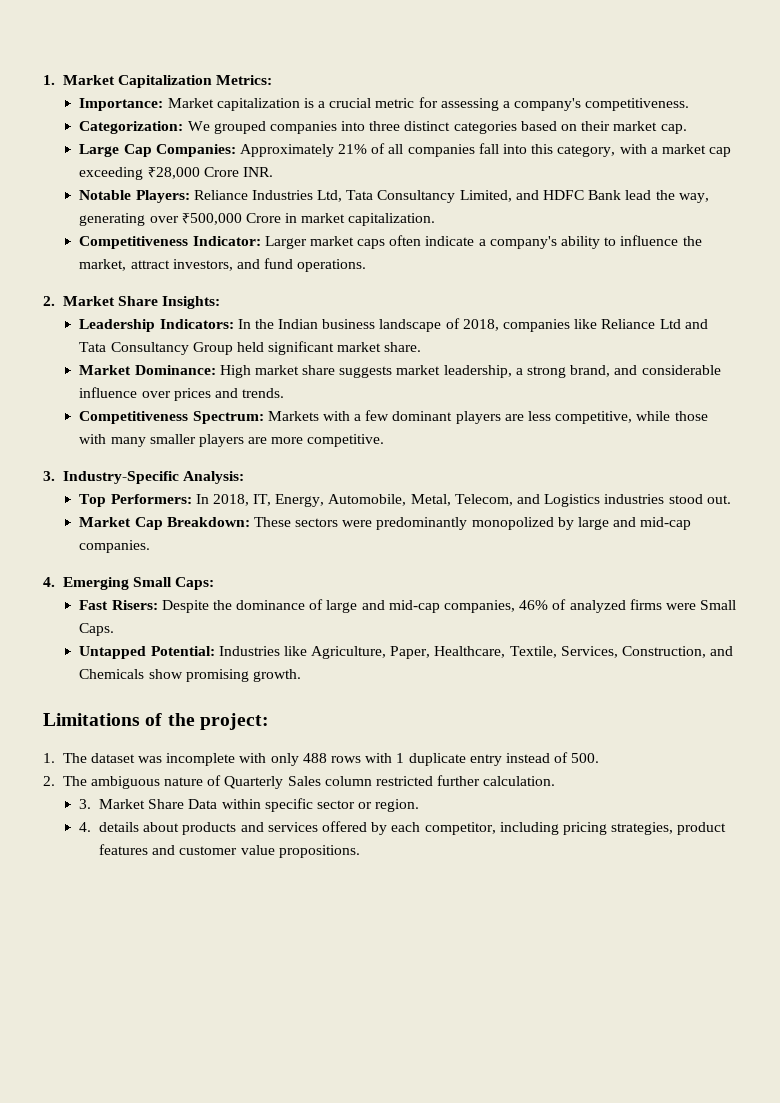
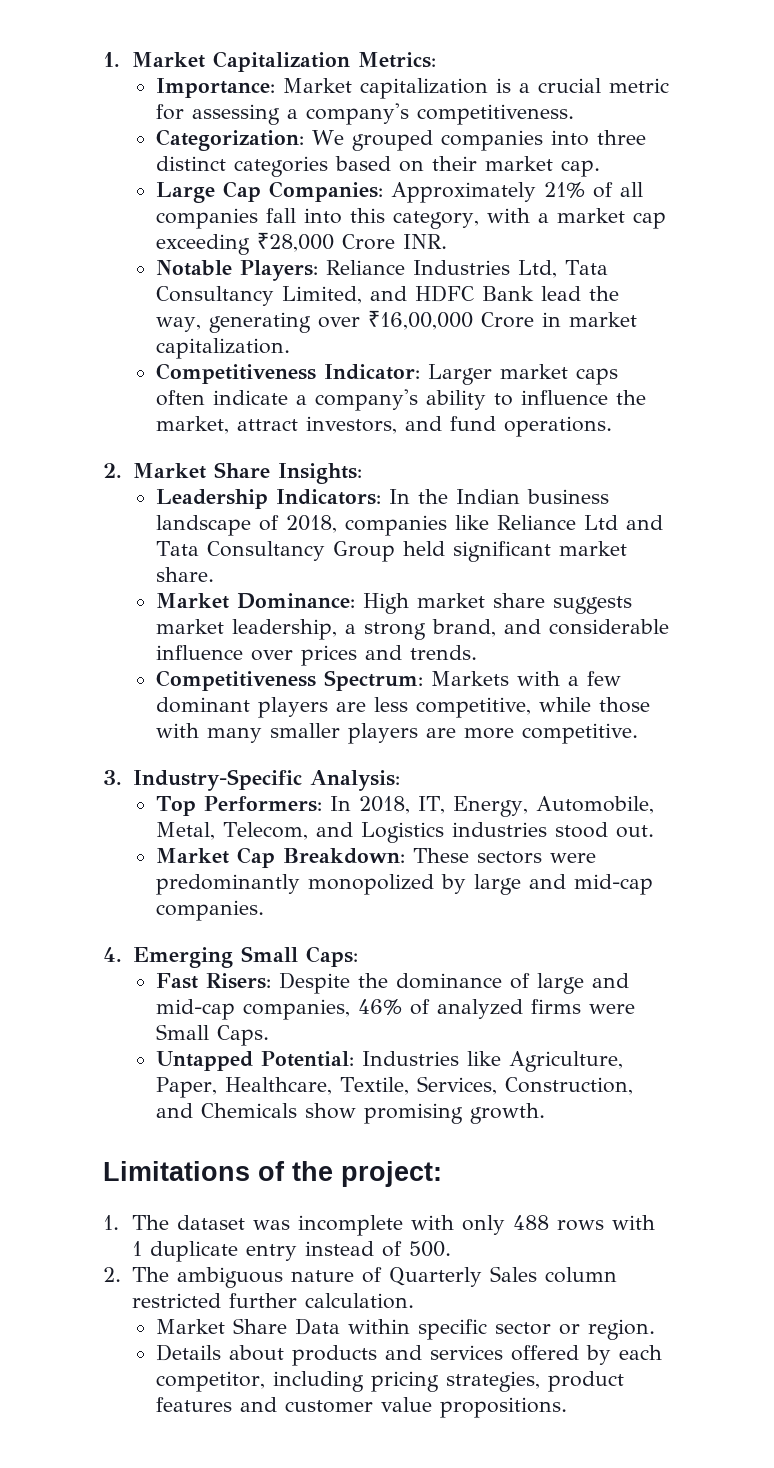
- Notable Players: Reliance Industries Ltd, Tata Consultancy Limited, and HDFC Bank lead the way, generating over ₹500,000 Crore in market capitalization.
+ Notable Players: Reliance Industries Ltd, Tata Consultancy Limited, and HDFC Bank lead the way, generating over ₹16,00,000 Crore in market capitalization.
- 3. Market Share Data within specific sector or region.
+ Market Share Data within specific sector or region.
- 4. details about products and services offered by each competitor, including pricing strategies, product features and customer value propositions.
+ Details about products and services offered by each competitor, including pricing strategies, product features and customer value propositions.

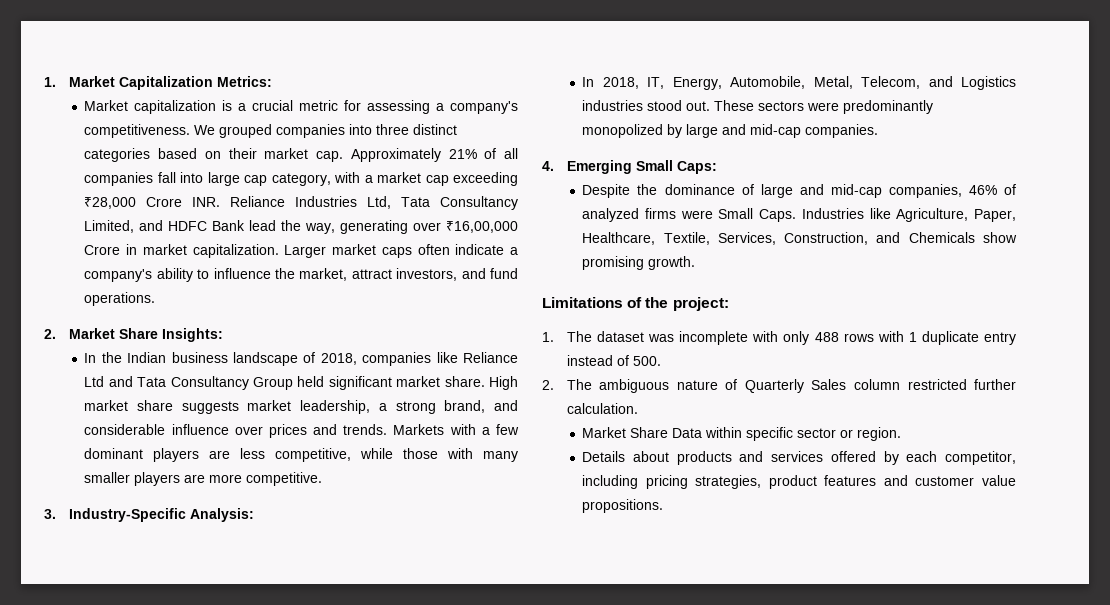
- Importance: Market capitalization is a crucial metric for assessing a company's competitiveness.
- Categorization: We grouped companies into three distinct categories based on their market cap.
- Large Cap Companies:
+ Market capitalization is a crucial metric for assessing a company's competitiveness. We grouped companies into three distinct categories based on their market cap.
- Approximately 21% of all companies fall into this category, with a market cap exceeding ₹28,000 Crore INR.
- Notable Players: Reliance Industries Ltd, Tata Consultancy Limited, and HDFC Bank lead the way, generating over ₹16,00,000 Crore in market capitalization.
- Competitiveness Indicator:
+ Approximately 21% of all companies fall into large cap category, with a market cap exceeding ₹28,000 Crore INR. Reliance Industries Ltd, Tata Consultancy Limited, and HDFC Bank lead the way, generating over ₹16,00,000 Crore in market capitalization.
- Leadership Indicators: In the Indian business landscape of 2018, companies like Reliance Ltd and Tata Consultancy Group held significant market share.
- Market Dominance: High market share suggests market leadership, a strong brand, and considerable influence over prices and trends.
- Competitiveness Spectrum: Markets with a few dominant players are less competitive, while those with many smaller players are more competitive.
+ In the Indian business landscape of 2018, companies like Reliance Ltd and Tata Consultancy Group held significant market share. High market share suggests market leadership, a strong brand, and considerable influence over prices and trends. Markets with a few dominant players are less competitive, while those with many smaller players are more competitive.
- Top Performers: In 2018, IT, Energy, Automobile, Metal, Telecom, and Logistics industries stood out.
- Market Cap Breakdown: These sectors were predominantly monopolized by large and mid-cap companies.
+ In 2018, IT, Energy, Automobile, Metal, Telecom, and Logistics industries stood out. These sectors were predominantly monopolized by large and mid-cap companies.
- Fast Risers: Despite the dominance of large and mid-cap companies, 46% of analyzed firms were Small Caps.
- Untapped Potential: Industries like Agriculture, Paper, Healthcare, Textile, Services, Construction, and Chemicals show promising growth.
+ Despite the dominance of large and mid-cap companies, 46% of analyzed firms were Small Caps. Industries like Agriculture, Paper, Healthcare, Textile, Services, Construction, and Chemicals show promising growth.

